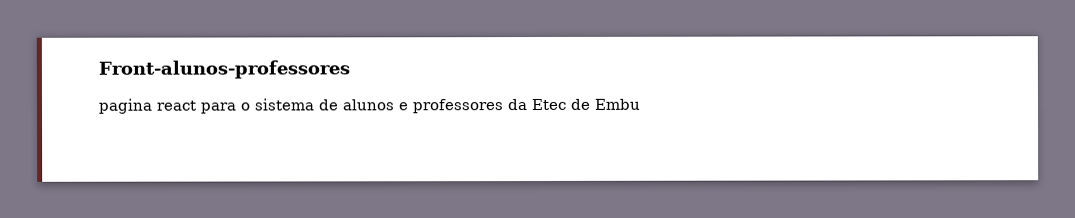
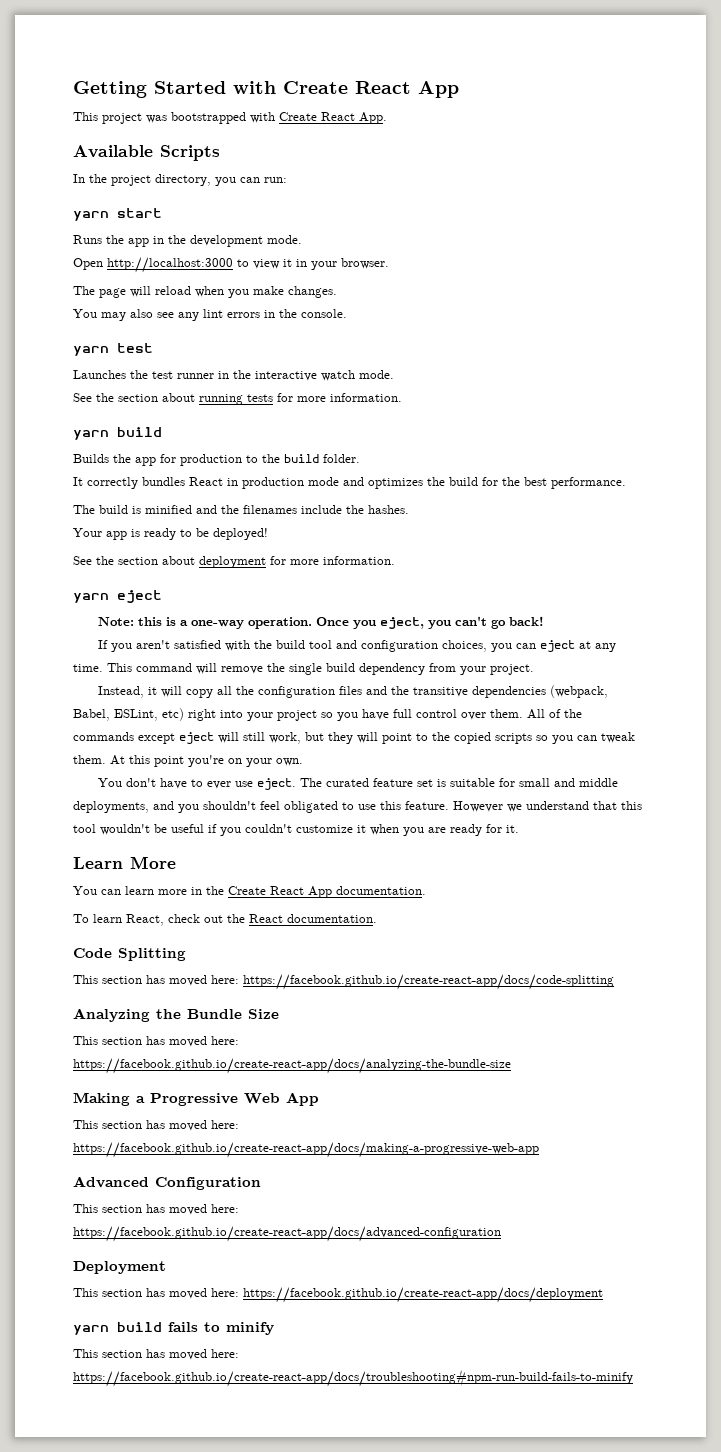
- Front-alunos-professores
- pagina react para o sistema de alunos e professores da Etec de Embu
+ Getting Started with Create React App
+ This project was bootstrapped with Create React App.
+ Available Scripts
+ In the project directory, you can run:
+ yarn start
+ Runs the app in the development mode.
+ Open http://localhost:3000 to view it in your browser.
+ The page will reload when you make changes.
+ You may also see any lint errors in the console.
+ yarn test
+ Launches the test runner in the interactive watch mode.
+ See the section about running tests for more information.
+ yarn build
+ Builds the app for production to the build folder.
+ It correctly bundles React in production mode and optimizes the build for the best performance.
+ The build is minified and the filenames include the hashes.
+ Your app is ready to be deployed!
+ See the section about deployment for more information.
+ yarn eject
+ Note: this is a one-way operation. Once you eject, you can't go back!
+ If you aren't satisfied with the build tool and configuration choices, you can eject at any time. This command will remove the single build dependency from your project.
+ Instead, it will copy all the configuration files and the transitive dependencies (webpack, Babel, ESLint, etc) right into your project so you have full control over them. All of the commands except eject will still work, but they will point to the copied scripts so you can tweak them. At this point you're on your own.
+ You don't have to ever use eject. The curated feature set is suitable for small and middle deployments, and you shouldn't feel obligated to use this feature. However we understand that this tool wouldn't be useful if you couldn't customize it when you are ready for it.
+ Learn More
+ You can learn more in the Create React App documentation.
+ To learn React, check out the React documentation.
+ Code Splitting
+ This section has moved here: https://facebook.github.io/create-react-app/docs/code-splitting
+ Analyzing the Bundle Size
+ This section has moved here: https://facebook.github.io/create-react-app/docs/analyzing-the-bundle-size
+ Making a Progressive Web App
+ This section has moved here: https://facebook.github.io/create-react-app/docs/making-a-progressive-web-app
+ Advanced Configuration
+ This section has moved here: https://facebook.github.io/create-react-app/docs/advanced-configuration
+ Deployment
+ This section has moved here: https://facebook.github.io/create-react-app/docs/deployment
+ yarn build fails to minify
+ This section has moved here: https://facebook.github.io/create-react-app/docs/troubleshooting#npm-run-build-fails-to-minify

